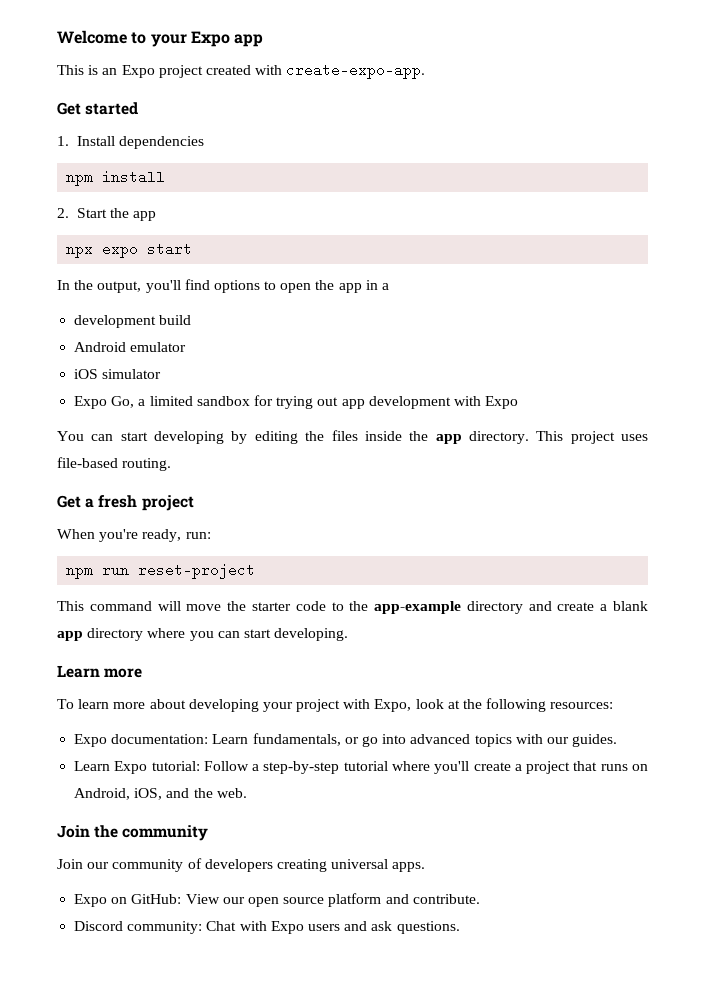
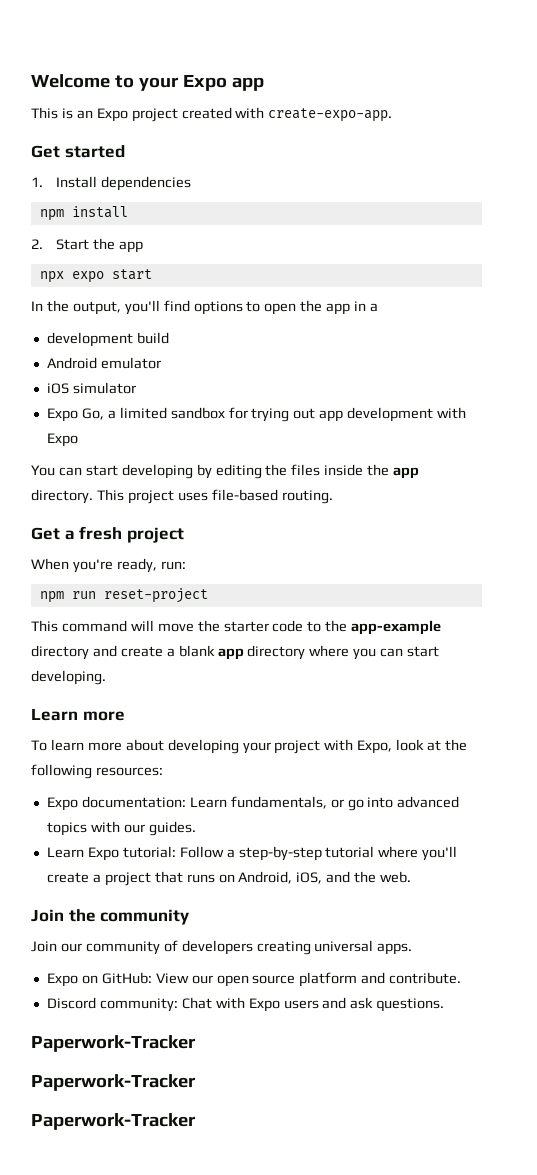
  Discord community: Chat with Expo users and ask questions.
+ Paperwork-Tracker
+ Paperwork-Tracker
+ Paperwork-Tracker

